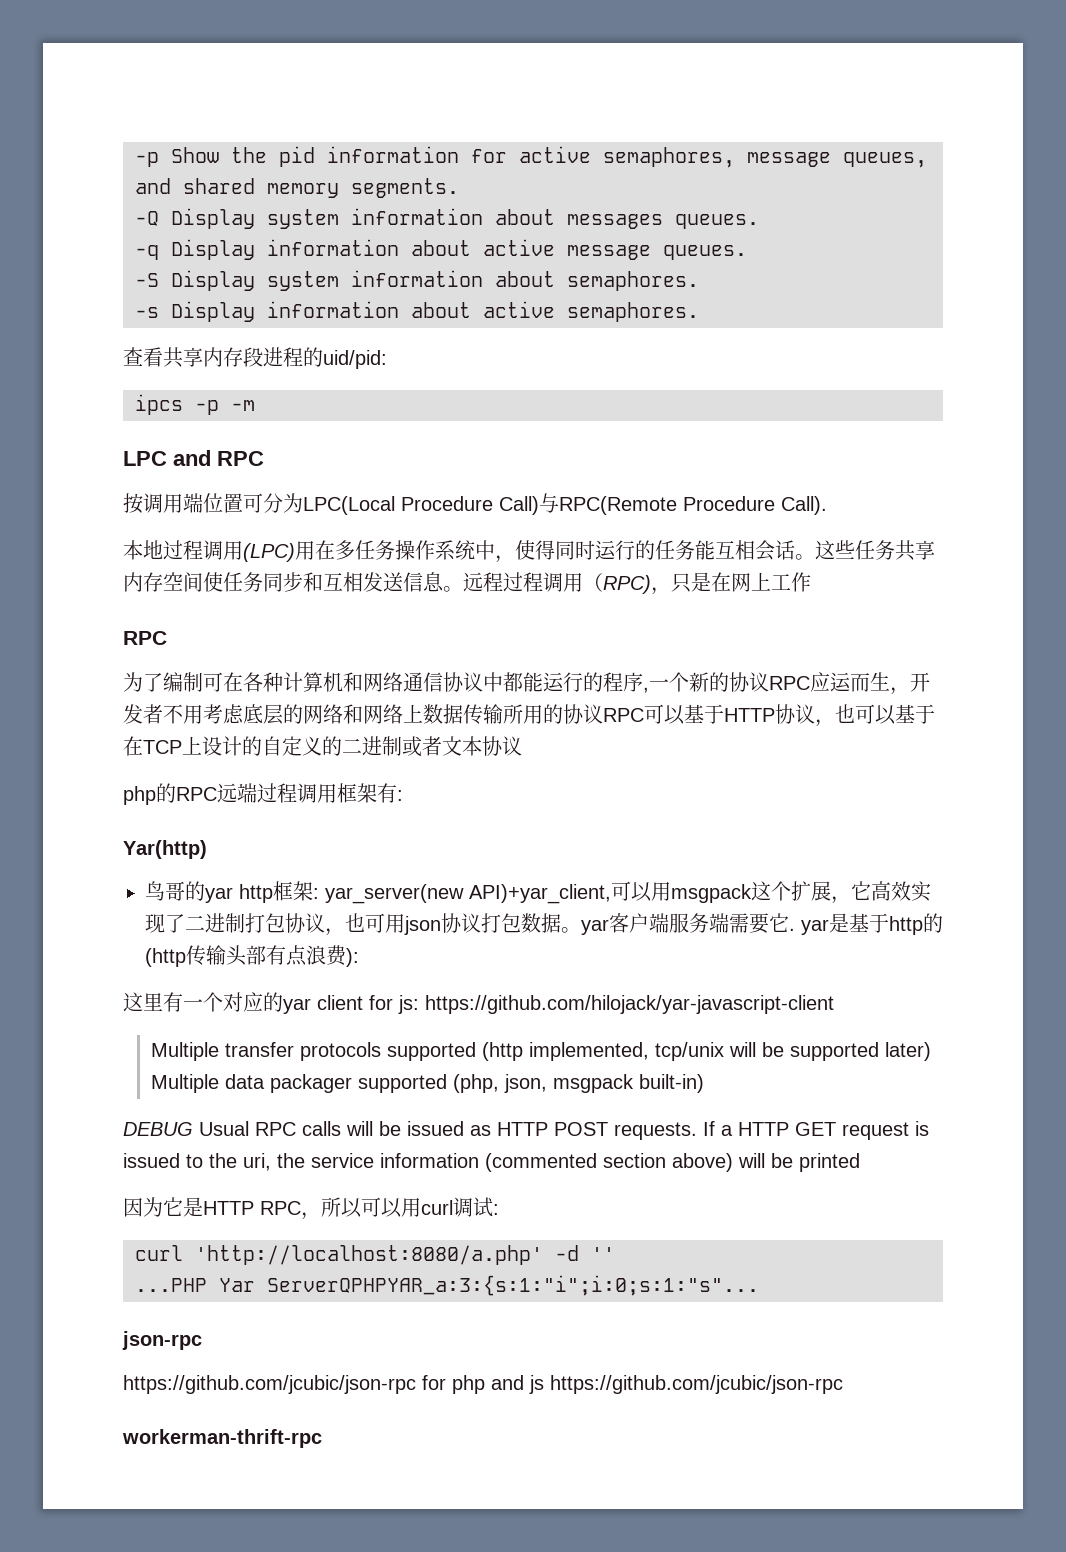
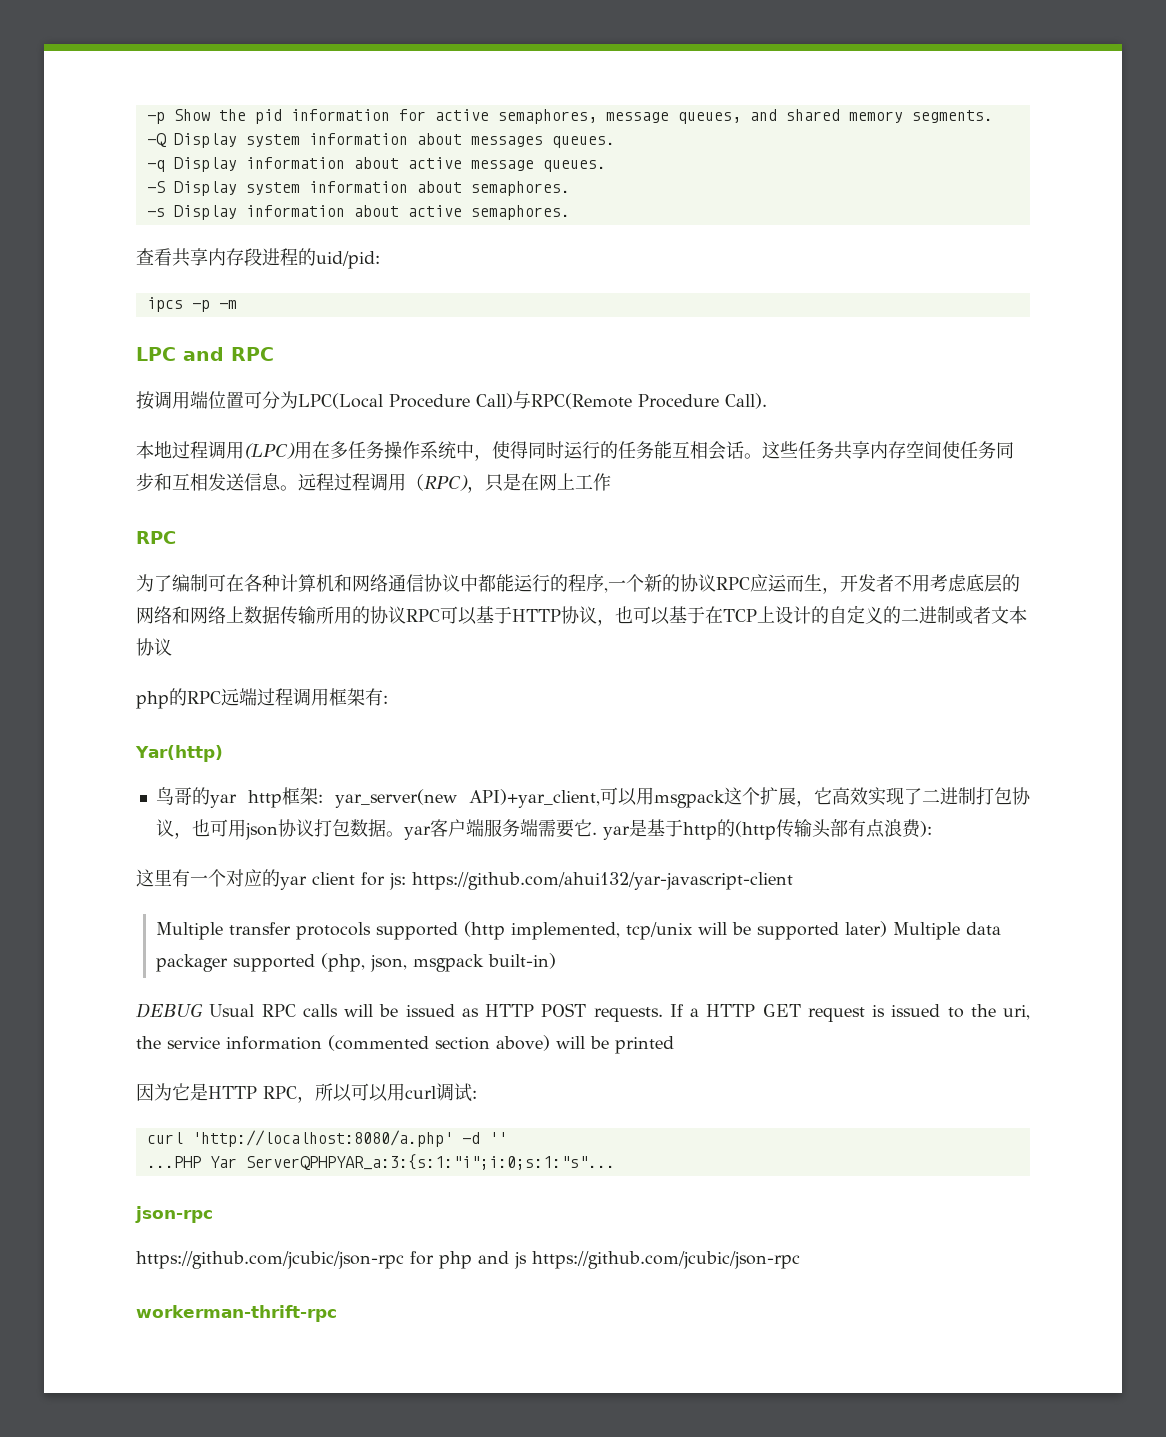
- 这里有一个对应的yar client for js: https://github.com/hilojack/yar-javascript-client
+ 这里有一个对应的yar client for js: https://github.com/ahui132/yar-javascript-client

